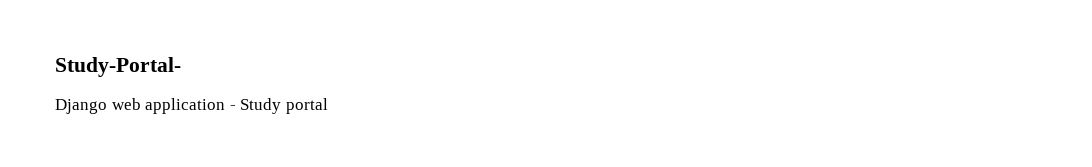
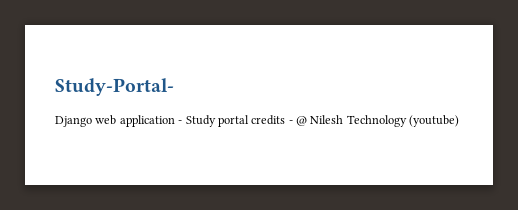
- Django web application - Study portal
+ Django web application - Study portal credits - @ Nilesh Technology (youtube)

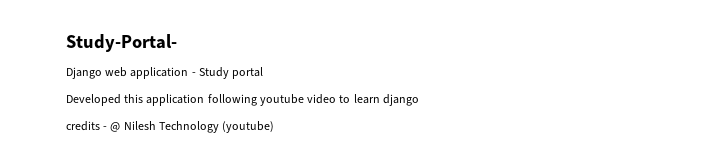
- Django web application - Study portal credits - @ Nilesh Technology (youtube)
+ Django web application - Study portal
+ Developed this application following youtube video to learn django
+ credits - @ Nilesh Technology (youtube)

